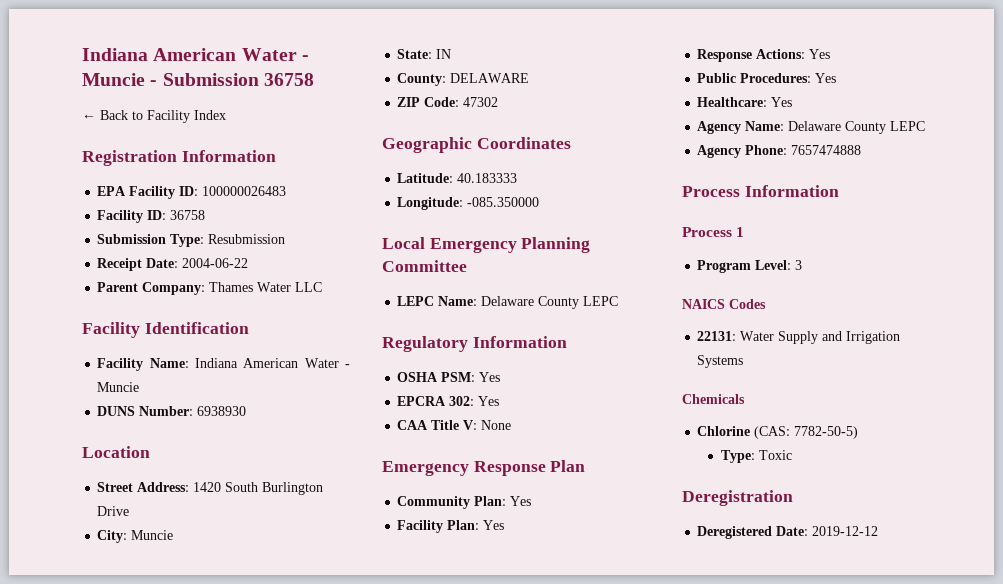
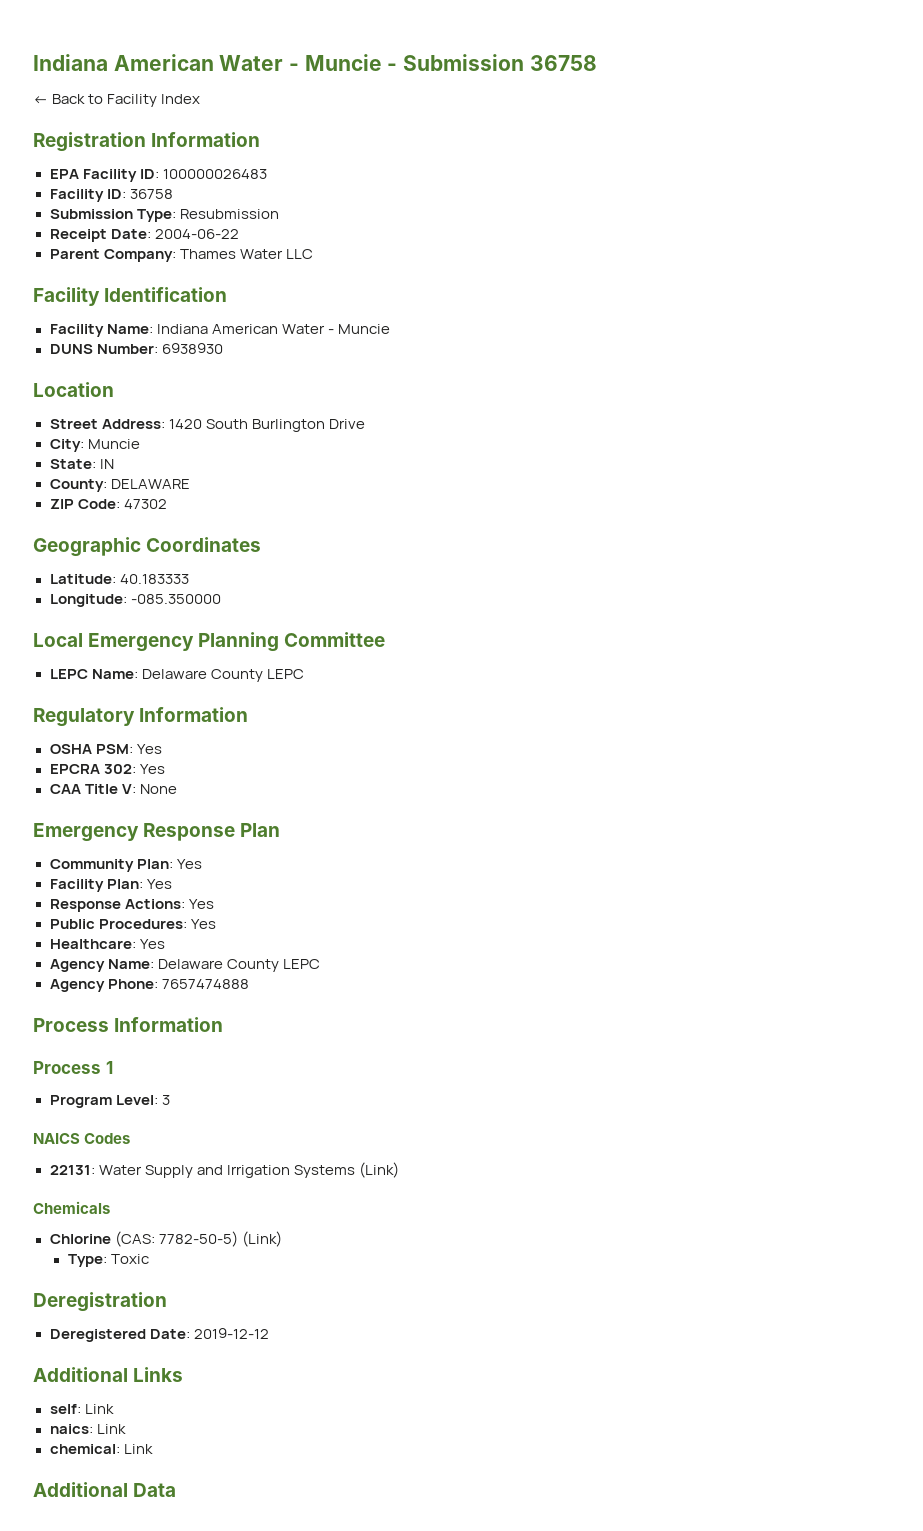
- 22131: Water Supply and Irrigation Systems
+ 22131: Water Supply and Irrigation Systems (Link)
- Chlorine (CAS: 7782-50-5)
+ Chlorine (CAS: 7782-50-5) (Link)
+ Additional Links
+ self: Link
+ naics: Link
+ chemical: Link
+ Additional Data

